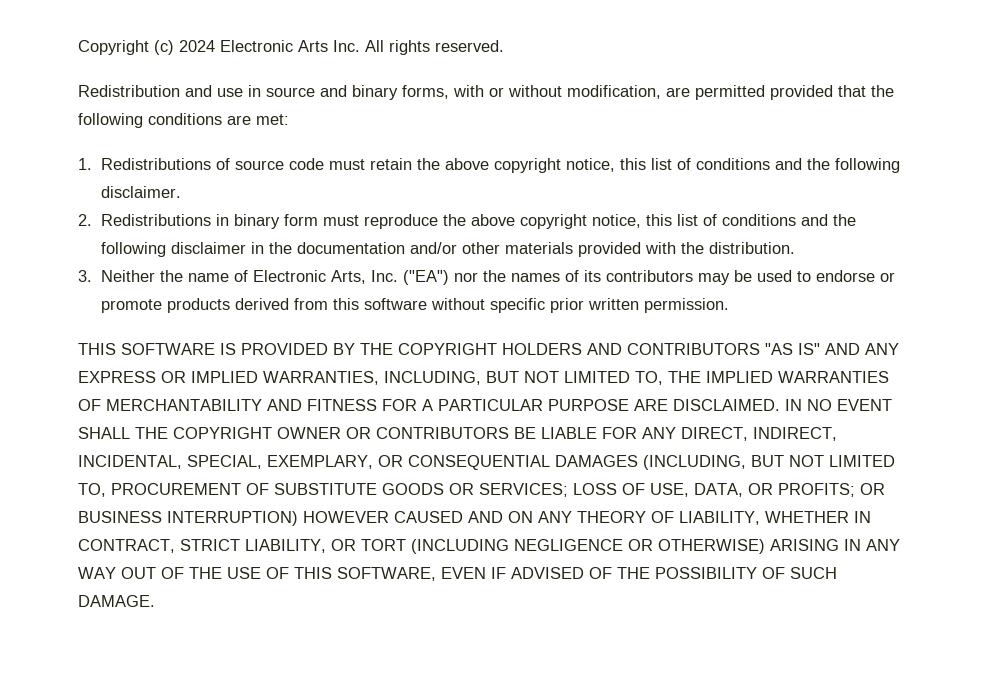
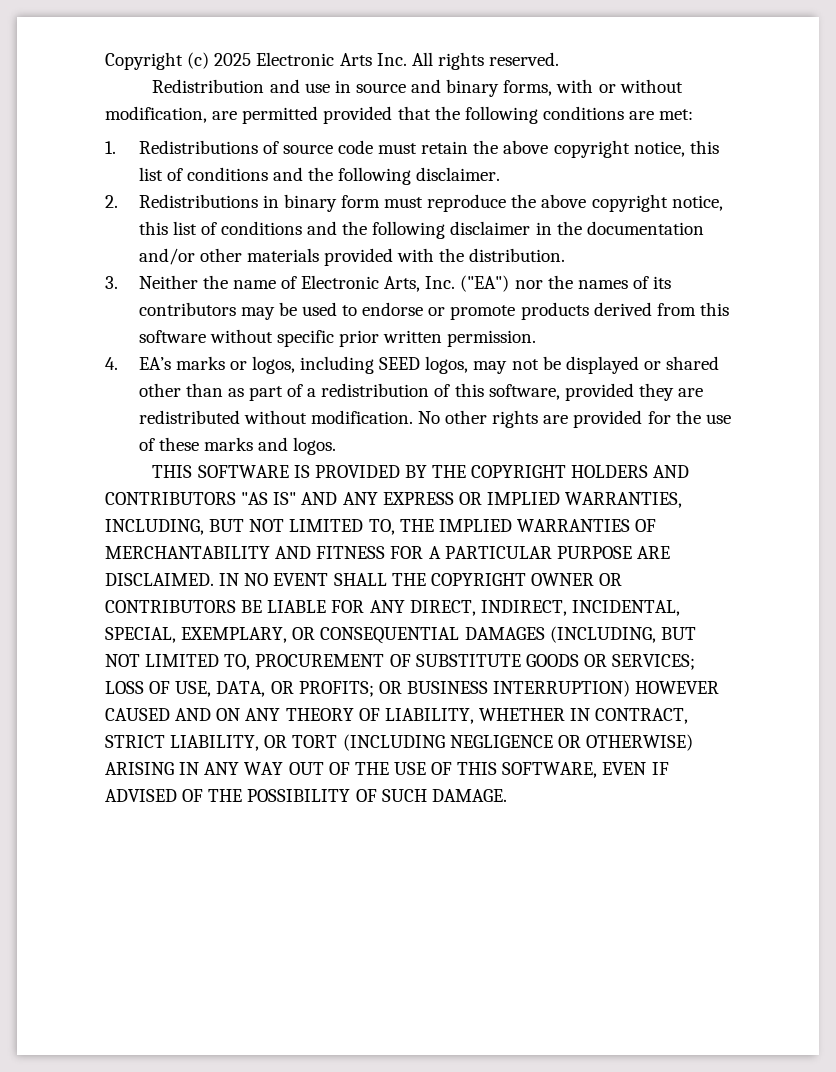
- Copyright (c) 2024 Electronic Arts Inc. All rights reserved.
+ Copyright (c) 2025 Electronic Arts Inc. All rights reserved.
+ 4. EA’s marks or logos, including SEED logos, may not be displayed or shared other than as part of a redistribution of this software, provided they are redistributed without modification. No other rights are provided for the use of these marks and logos.

